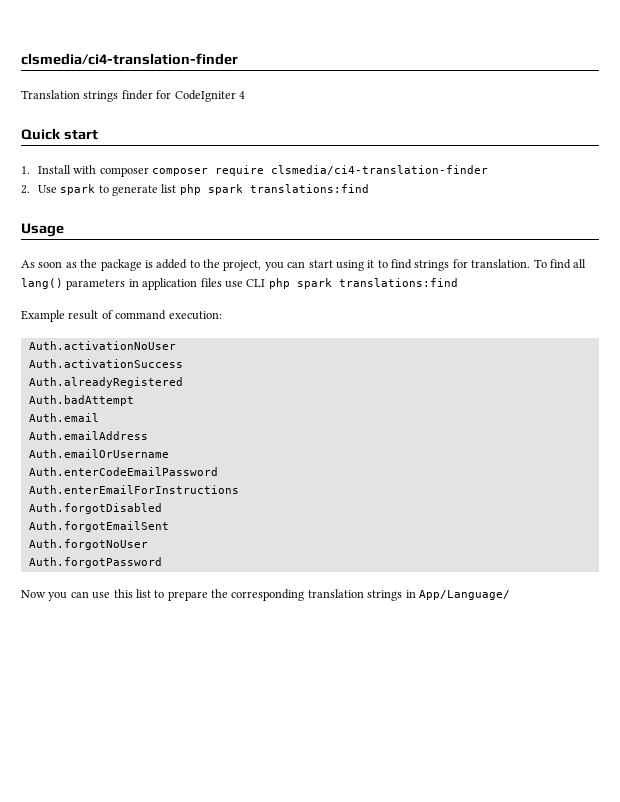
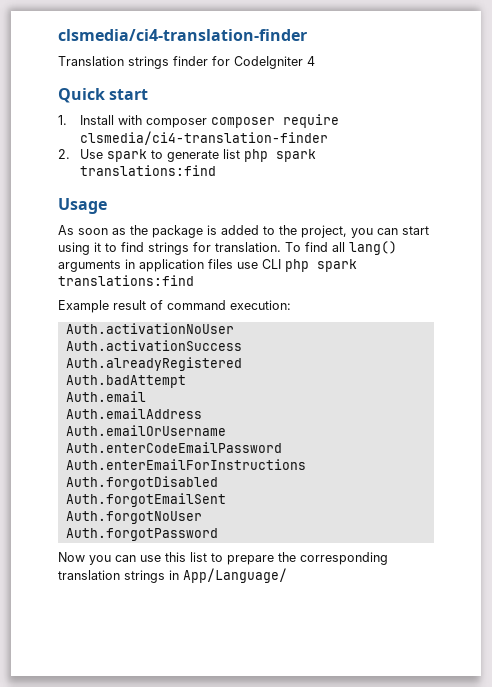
- To find all lang() parameters in application files use CLI php spark translations:find
+ To find all lang() arguments in application files use CLI php spark translations:find

